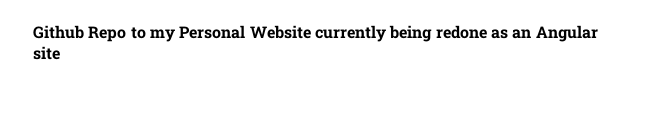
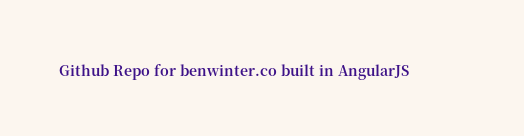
- Github Repo to my Personal Website currently being redone as an Angular site
+ Github Repo for benwinter.co built in AngularJS

